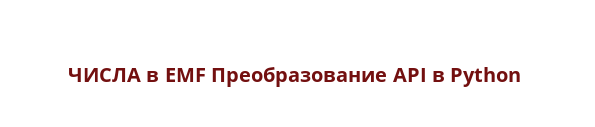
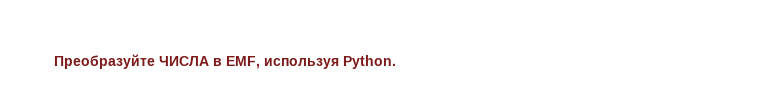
- ЧИСЛА в EMF Преобразование API в Python
+ Преобразуйте ЧИСЛА в EMF, используя Python.

